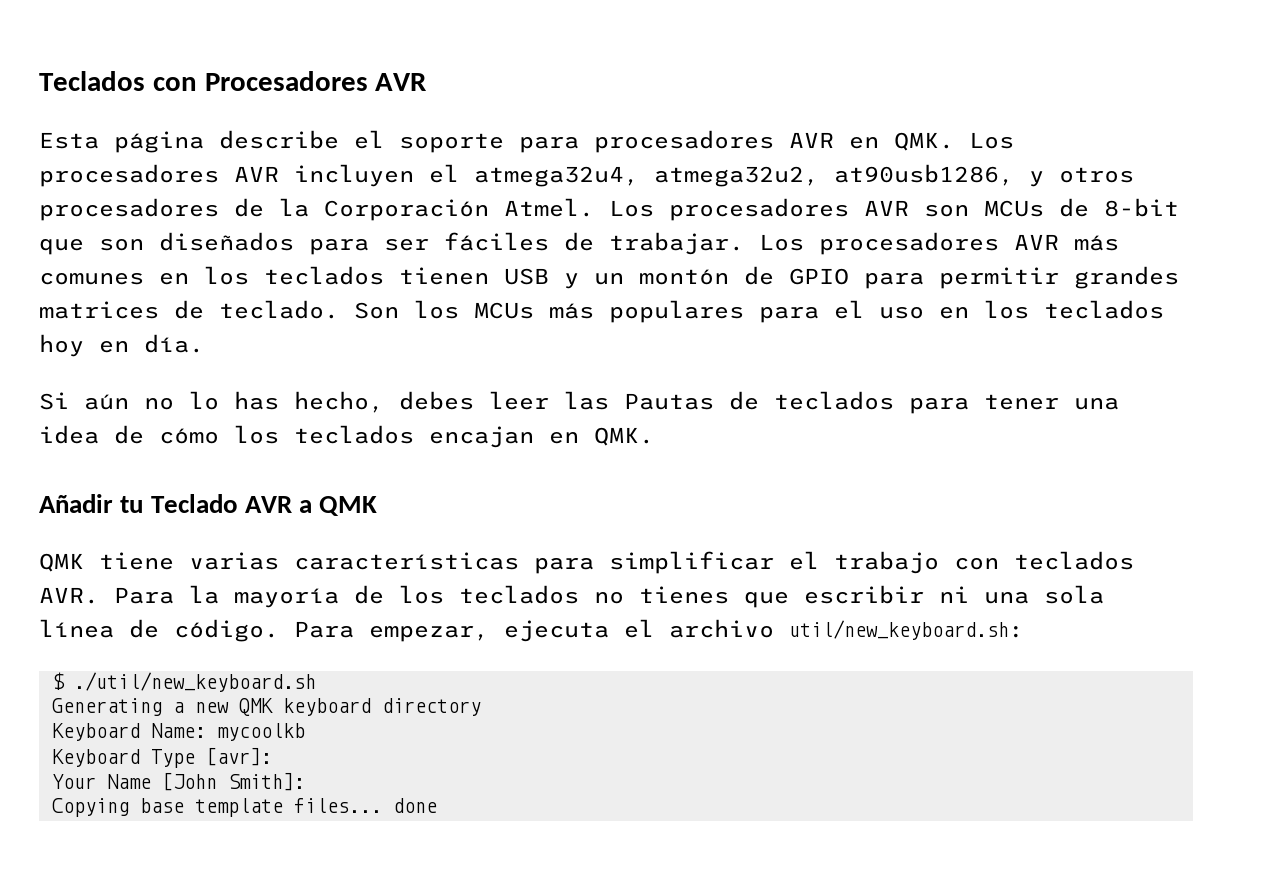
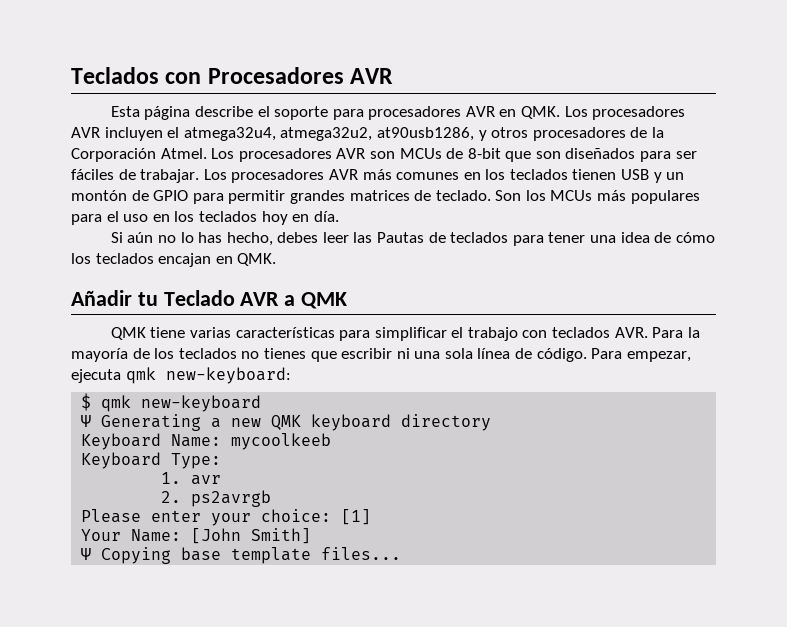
- Para empezar, ejecuta el archivo util/new_keyboard.sh:
- $ ./util/new_keyboard.sh
- Generating a new QMK keyboard directory
+ Para empezar, ejecuta qmk new-keyboard:
+ $ qmk new-keyboard
+ Ψ Generating a new QMK keyboard directory
- Keyboard Name: mycoolkb
- Keyboard Type [avr]:
- Your Name [John Smith]:
- Copying base template files... done
+ Keyboard Name: mycoolkeeb
+ Keyboard Type:
+ 1. avr
+ 2. ps2avrgb
+ Please enter your choice: [1]
+ Your Name: [John Smith]
+ Ψ Copying base template files...

